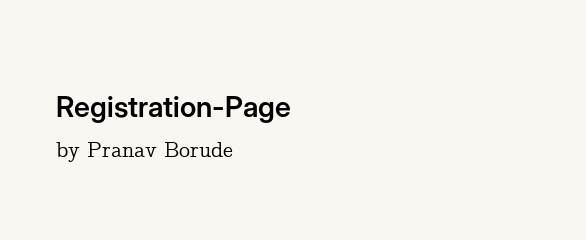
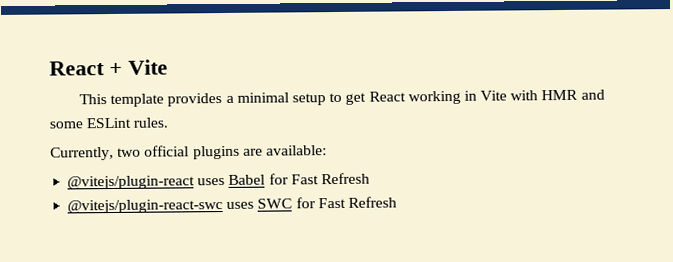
- Registration-Page
- by Pranav Borude
+ React + Vite
+ This template provides a minimal setup to get React working in Vite with HMR and some ESLint rules.
+ Currently, two official plugins are available:
+ @vitejs/plugin-react uses Babel for Fast Refresh
+ @vitejs/plugin-react-swc uses SWC for Fast Refresh

